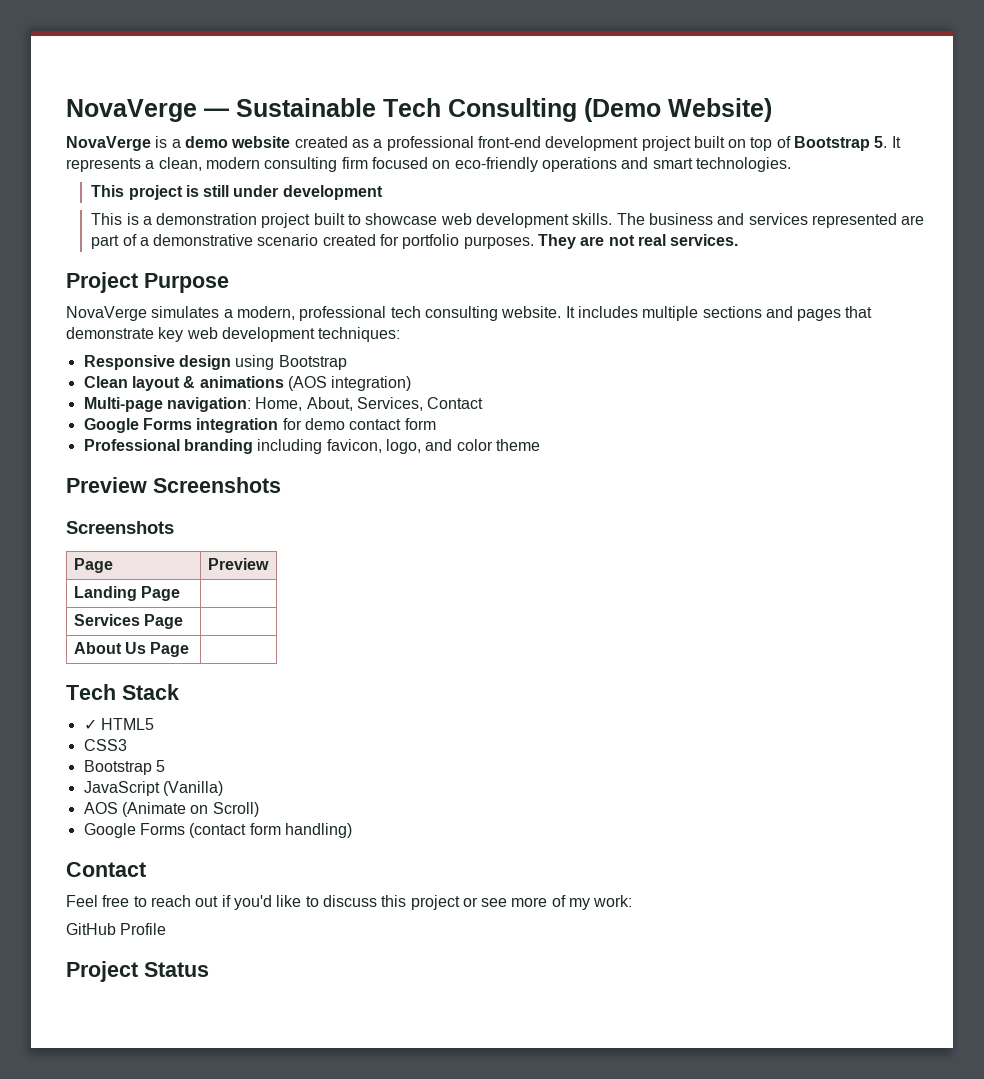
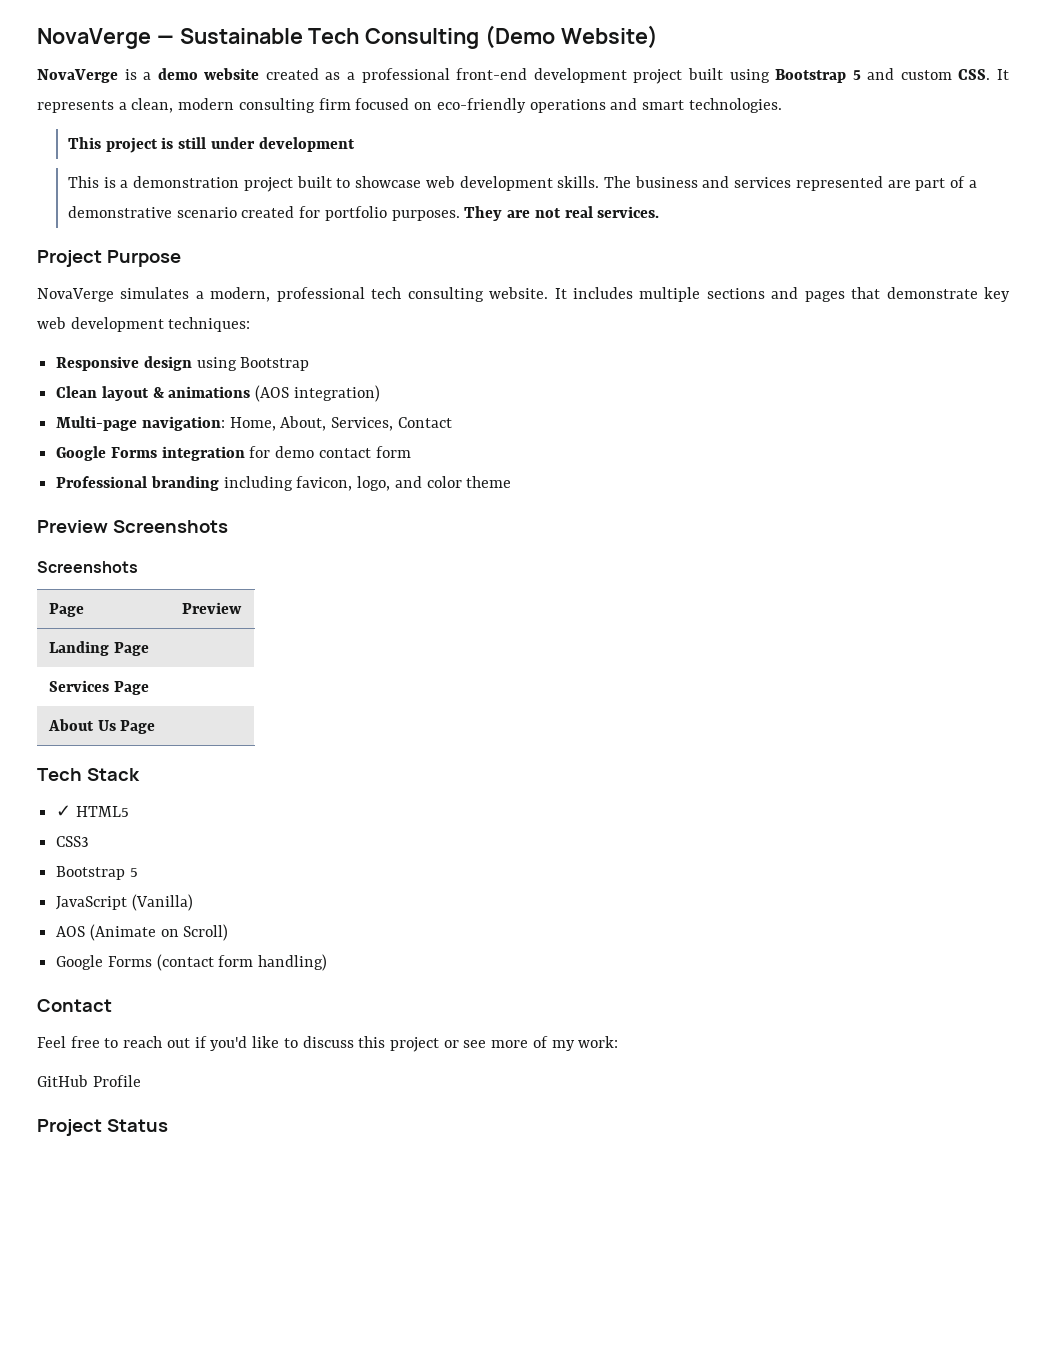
- NovaVerge is a demo website created as a professional front-end development project built on top of Bootstrap 5. It represents a clean, modern consulting firm focused on eco-friendly operations and smart technologies.
+ NovaVerge is a demo website created as a professional front-end development project built using Bootstrap 5 and custom CSS. It represents a clean, modern consulting firm focused on eco-friendly operations and smart technologies.

